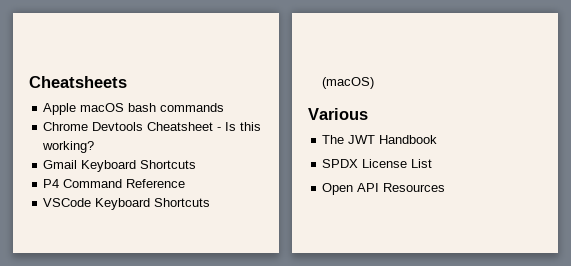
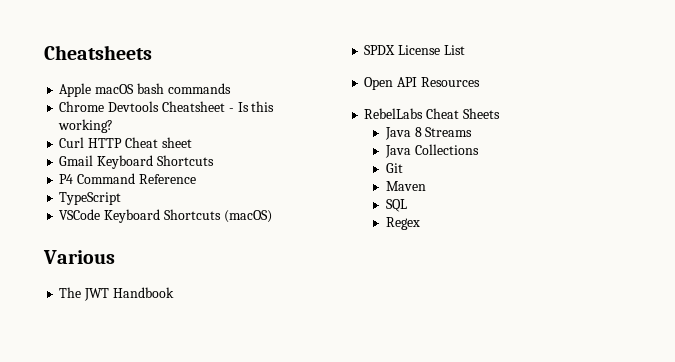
+ Curl HTTP Cheat sheet
+ TypeScript
+ RebelLabs Cheat Sheets
+ Java 8 Streams
+ Java Collections
+ Git
+ Maven
+ SQL
+ Regex

